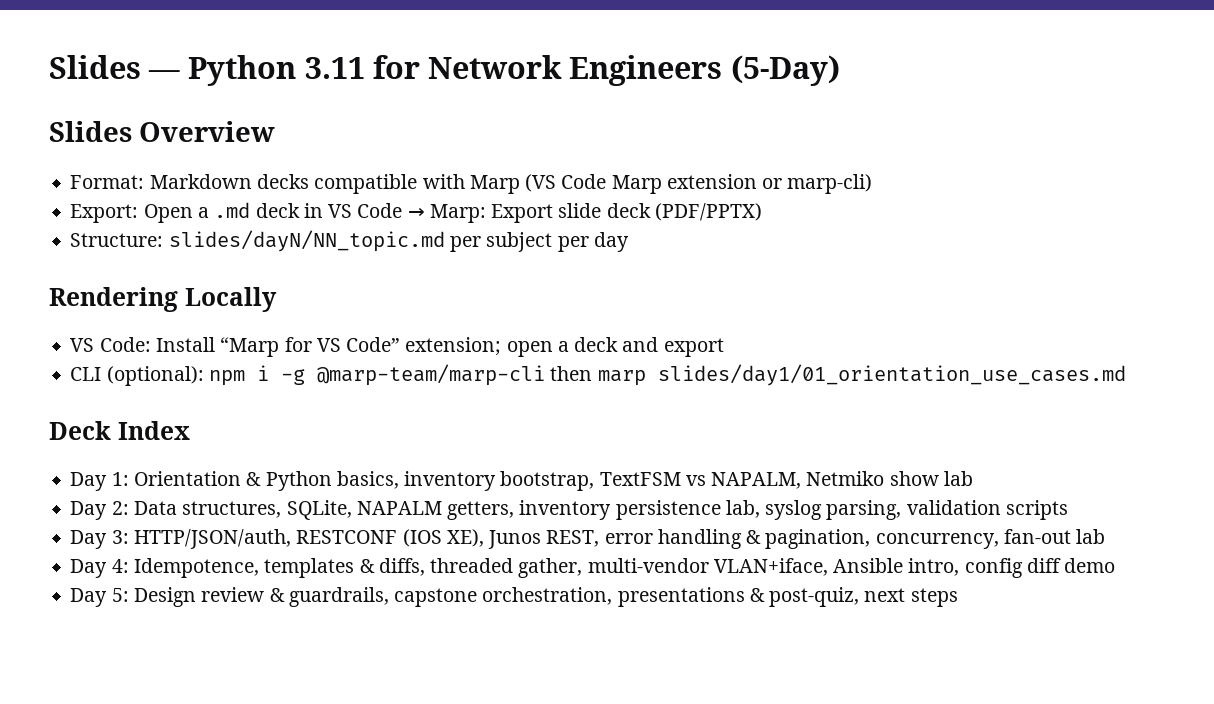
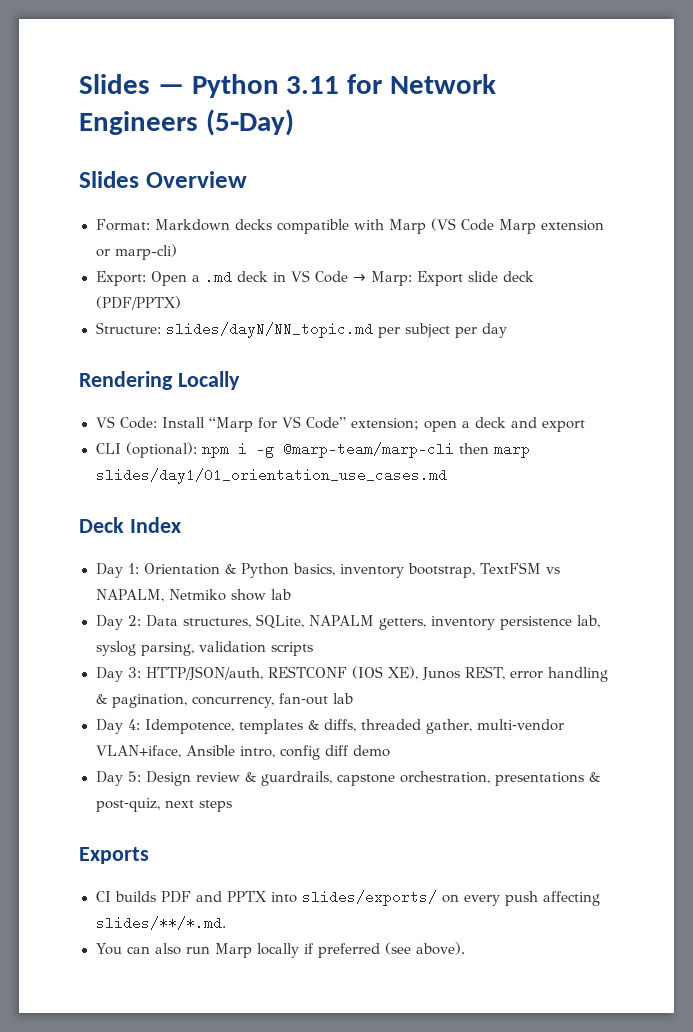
+ Exports
+ CI builds PDF and PPTX into slides/exports/ on every push affecting slides/**/*.md.
+ You can also run Marp locally if preferred (see above).

